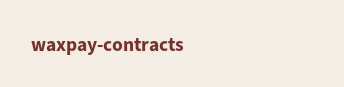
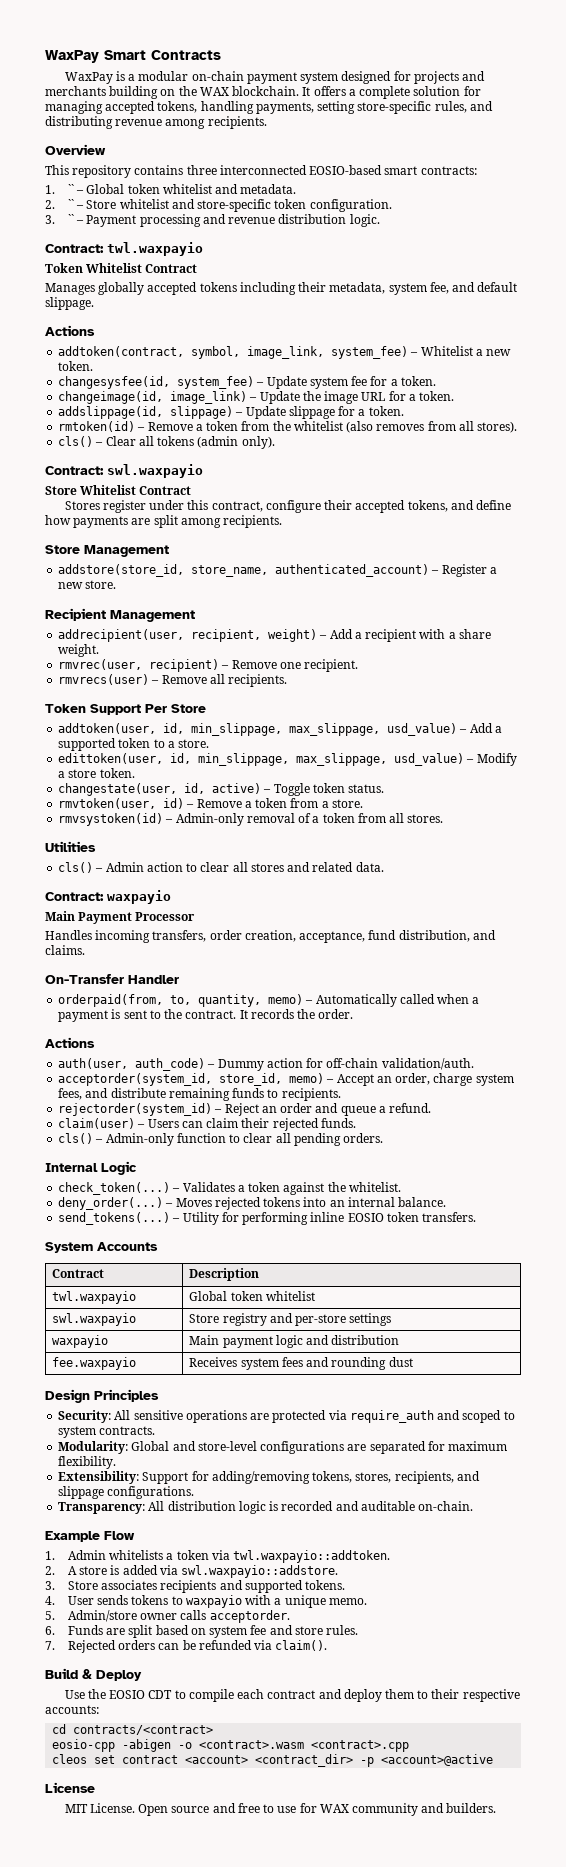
- waxpay-contracts
+ WaxPay Smart Contracts
+ WaxPay is a modular on-chain payment system designed for projects and merchants building on the WAX blockchain. It offers a complete solution for managing accepted tokens, handling payments, setting store-specific rules, and distributing revenue among recipients.
+ Overview
+ This repository contains three interconnected EOSIO-based smart contracts:
+ 1. `` – Global token whitelist and metadata.
+ 2. `` – Store whitelist and store-specific token configuration.
+ 3. `` – Payment processing and revenue distribution logic.
+ Contract: twl.waxpayio
+ Token Whitelist Contract
+ Manages globally accepted tokens including their metadata, system fee, and default slippage.
+ Actions
+ addtoken(contract, symbol, image_link, system_fee) – Whitelist a new token.
+ changesysfee(id, system_fee) – Update system fee for a token.
+ changeimage(id, image_link) – Update the image URL for a token.
+ addslippage(id, slippage) – Update slippage for a token.
+ rmtoken(id) – Remove a token from the whitelist (also removes from all stores).
+ cls() – Clear all tokens (admin only).
+ Contract: swl.waxpayio
+ Store Whitelist Contract
+ Stores register under this contract, configure their accepted tokens, and define how payments are split among recipients.
+ Store Management
+ addstore(store_id, store_name, authenticated_account) – Register a new store.
+ Recipient Management
+ addrecipient(user, recipient, weight) – Add a recipient with a share weight.
+ rmvrec(user, recipient) – Remove one recipient.
+ rmvrecs(user) – Remove all recipients.
+ Token Support Per Store
+ addtoken(user, id, min_slippage, max_slippage, usd_value) – Add a supported token to a store.
+ edittoken(user, id, min_slippage, max_slippage, usd_value) – Modify a store token.
+ changestate(user, id, active) – Toggle token status.
+ rmvtoken(user, id) – Remove a token from a store.
+ rmvsystoken(id) – Admin-only removal of a token from all stores.
+ Utilities
+ cls() – Admin action to clear all stores and related data.
+ Contract: waxpayio
+ Main Payment Processor
+ Handles incoming transfers, order creation, acceptance, fund distribution, and claims.
+ On-Transfer Handler
+ orderpaid(from, to, quantity, memo) – Automatically called when a payment is sent to the contract. It records the order.
+ Actions
+ auth(user, auth_code) – Dummy action for off-chain validation/auth.
+ acceptorder(system_id, store_id, memo) – Accept an order, charge system fees, and distribute remaining funds to recipients.
+ rejectorder(system_id) – Reject an order and queue a refund.
+ claim(user) – Users can claim their rejected funds.
+ cls() – Admin-only function to clear all pending orders.
+ Internal Logic
+ check_token(...) – Validates a token against the whitelist.
+ deny_order(...) – Moves rejected tokens into an internal balance.
+ send_tokens(...) – Utility for performing inline EOSIO token transfers.
+ System Accounts
+ Contract | Description
+ twl.waxpayio | Global token whitelist
+ swl.waxpayio | Store registry and per-store settings
+ waxpayio | Main payment logic and distribution
+ fee.waxpayio | Receives system fees and rounding dust
+ Design Principles
+ Security: All sensitive operations are protected via require_auth and scoped to system contracts.
+ Modularity: Global and store-level configurations are separated for maximum flexibility.
+ Extensibility: Support for adding/removing tokens, stores, recipients, and slippage configurations.
+ Transparency: All distribution logic is recorded and auditable on-chain.
+ Example Flow
+ 1. Admin whitelists a token via twl.waxpayio::addtoken.
+ 2. A store is added via swl.waxpayio::addstore.
+ 3. Store associates recipients and supported tokens.
+ 4. User sends tokens to waxpayio with a unique memo.
+ 5. Admin/store owner calls acceptorder.
+ 6. Funds are split based on system fee and store rules.
+ 7. Rejected orders can be refunded via claim().
+ Build & Deploy
+ Use the EOSIO CDT to compile each contract and deploy them to their respective accounts:
+ cd contracts/<contract>
+ eosio-cpp -abigen -o <contract>.wasm <contract>.cpp
+ cleos set contract <account> <contract_dir> -p <account>@active
+ License
+ MIT License. Open source and free to use for WAX community and builders.

